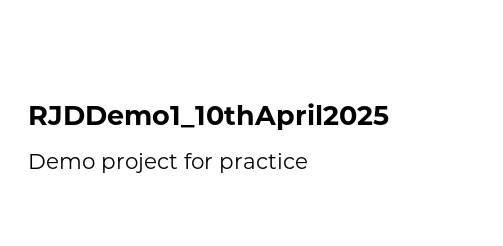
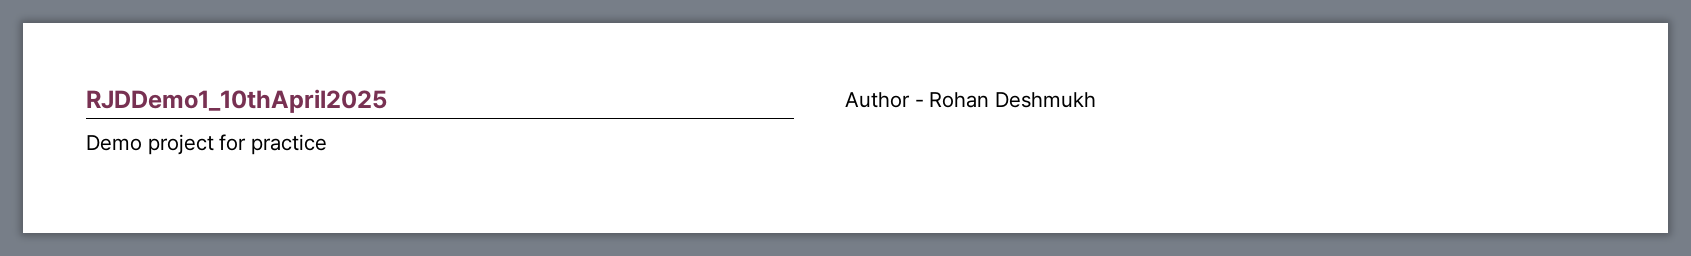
+ Author - Rohan Deshmukh

